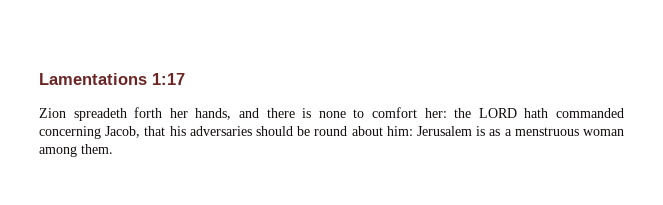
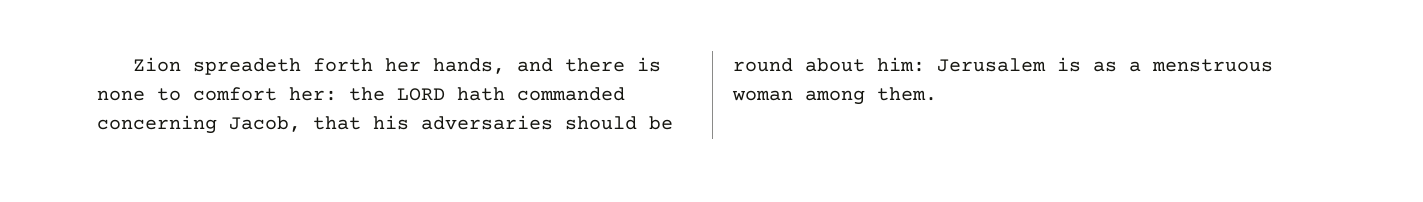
- Lamentations 1:17

